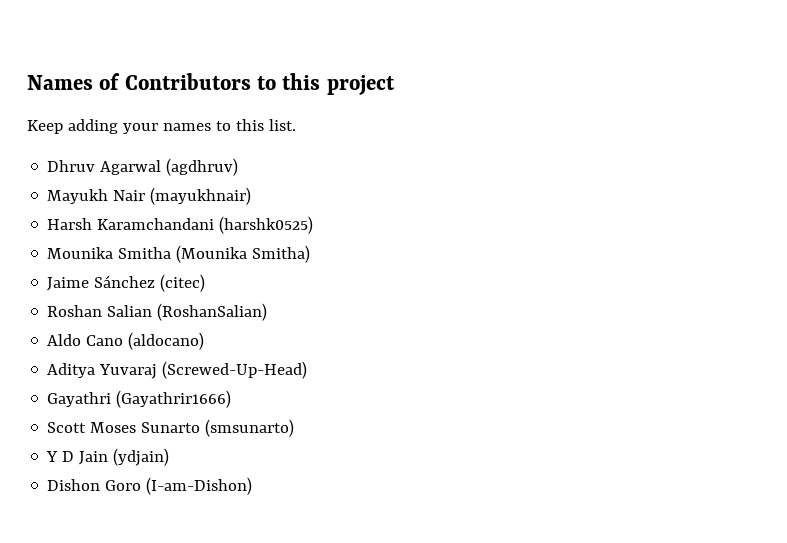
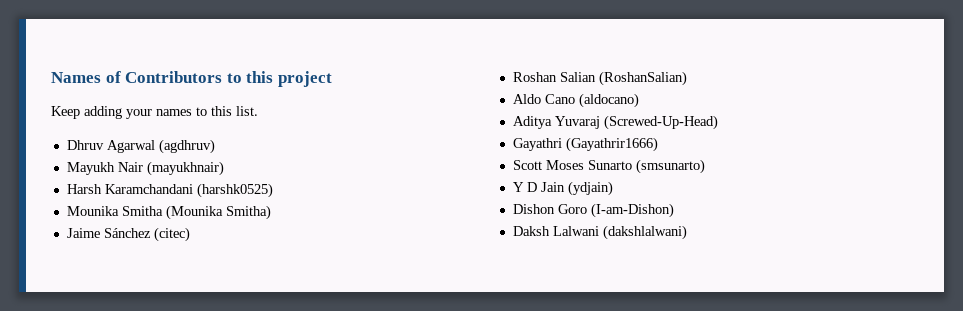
+ Daksh Lalwani (dakshlalwani)

